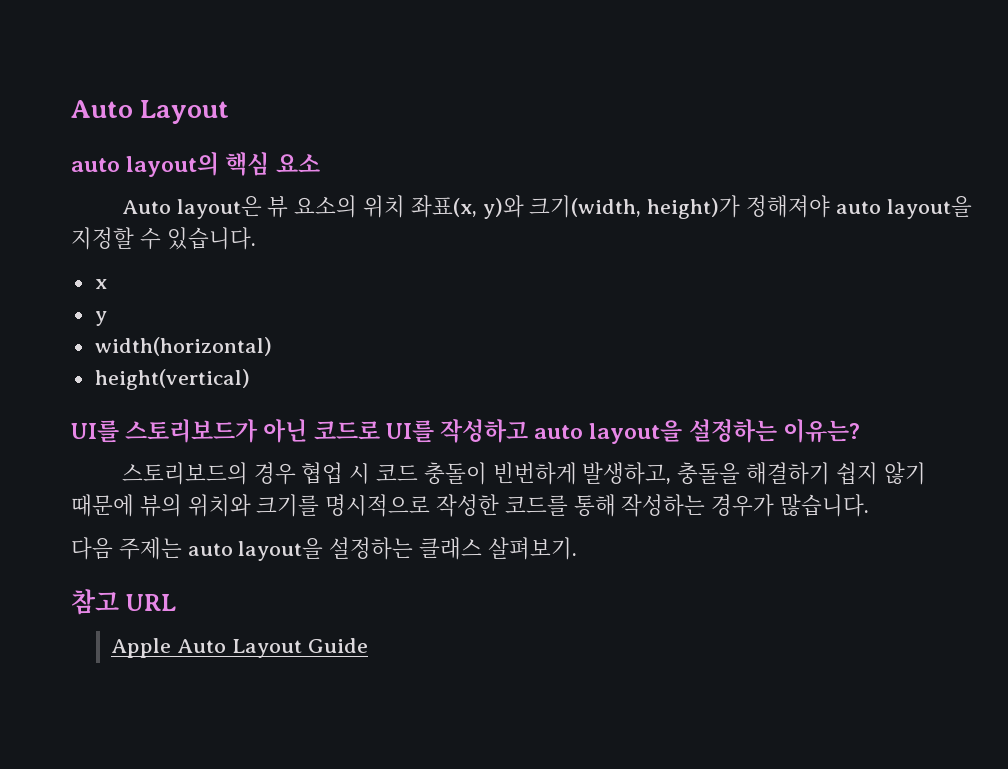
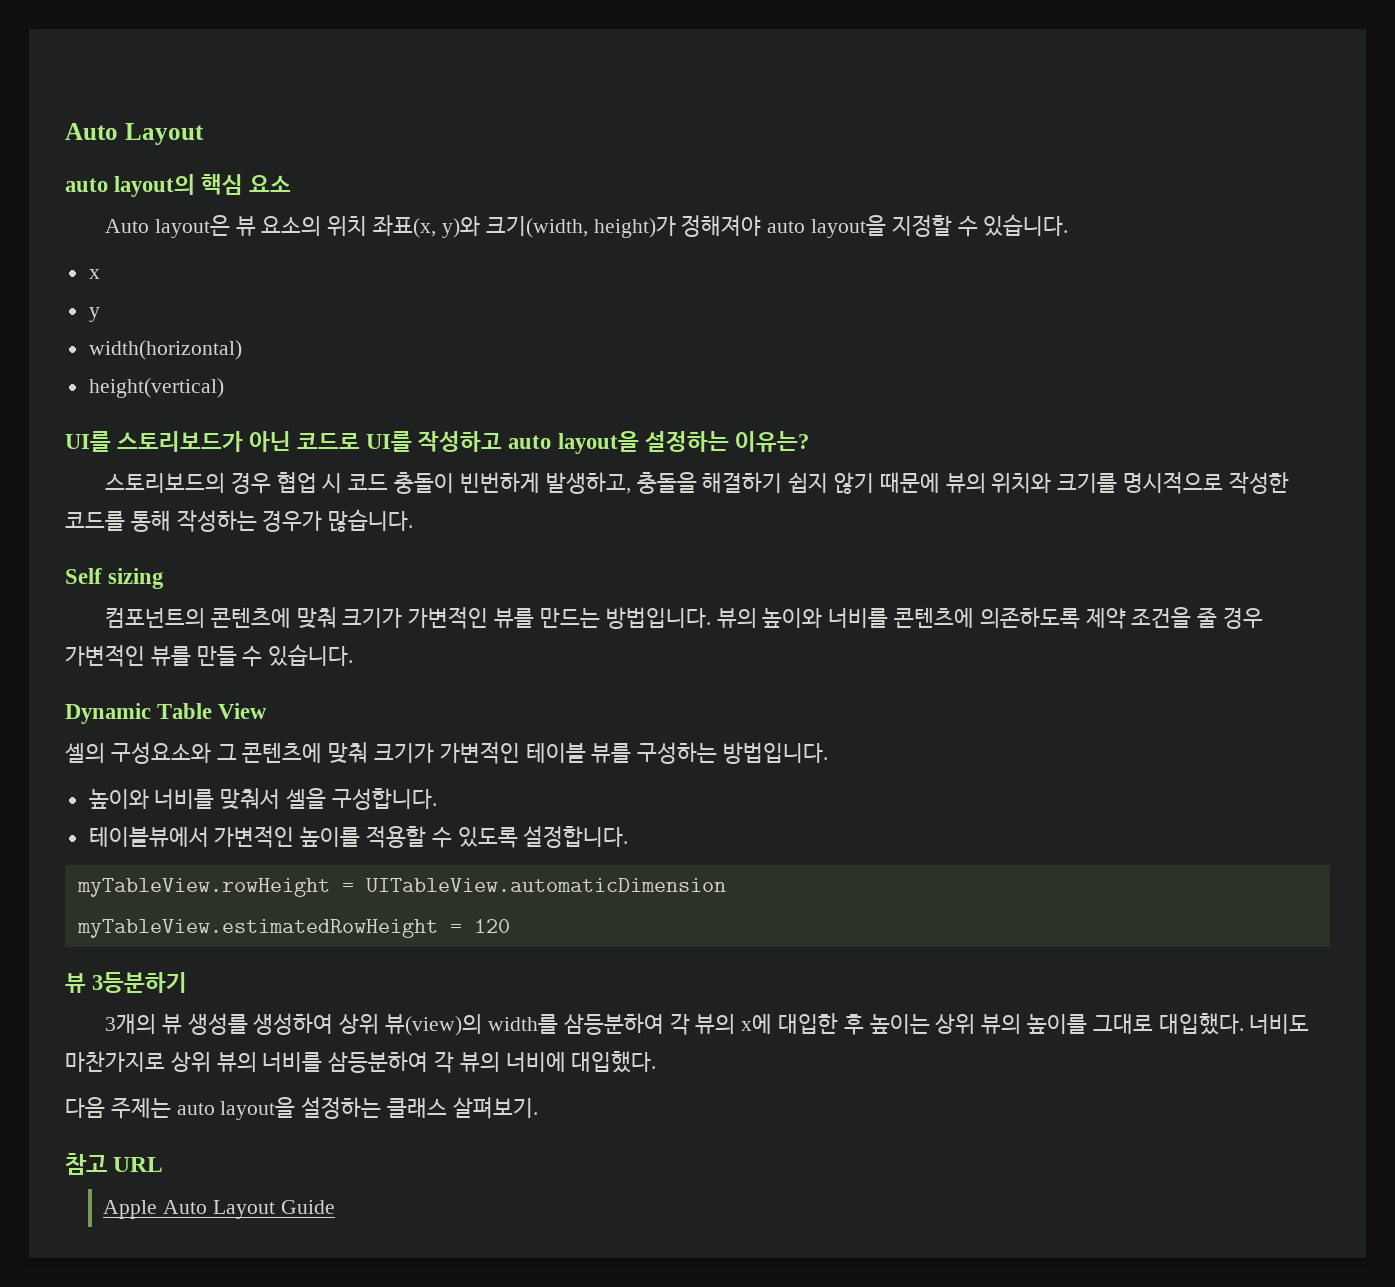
+ Self sizing
+ 컴포넌트의 콘텐츠에 맞춰 크기가 가변적인 뷰를 만드는 방법입니다. 뷰의 높이와 너비를 콘텐츠에 의존하도록 제약 조건을 줄 경우 가변적인 뷰를 만들 수 있습니다.
+ Dynamic Table View
+ 셀의 구성요소와 그 콘텐츠에 맞춰 크기가 가변적인 테이블 뷰를 구성하는 방법입니다.
+ 높이와 너비를 맞춰서 셀을 구성합니다.
+ 테이블뷰에서 가변적인 높이를 적용할 수 있도록 설정합니다.
+ myTableView.rowHeight = UITableView.automaticDimension
+ myTableView.estimatedRowHeight = 120
+ 뷰 3등분하기
+ 3개의 뷰 생성를 생성하여 상위 뷰(view)의 width를 삼등분하여 각 뷰의 x에 대입한 후 높이는 상위 뷰의 높이를 그대로 대입했다. 너비도 마찬가지로 상위 뷰의 너비를 삼등분하여 각 뷰의 너비에 대입했다.

